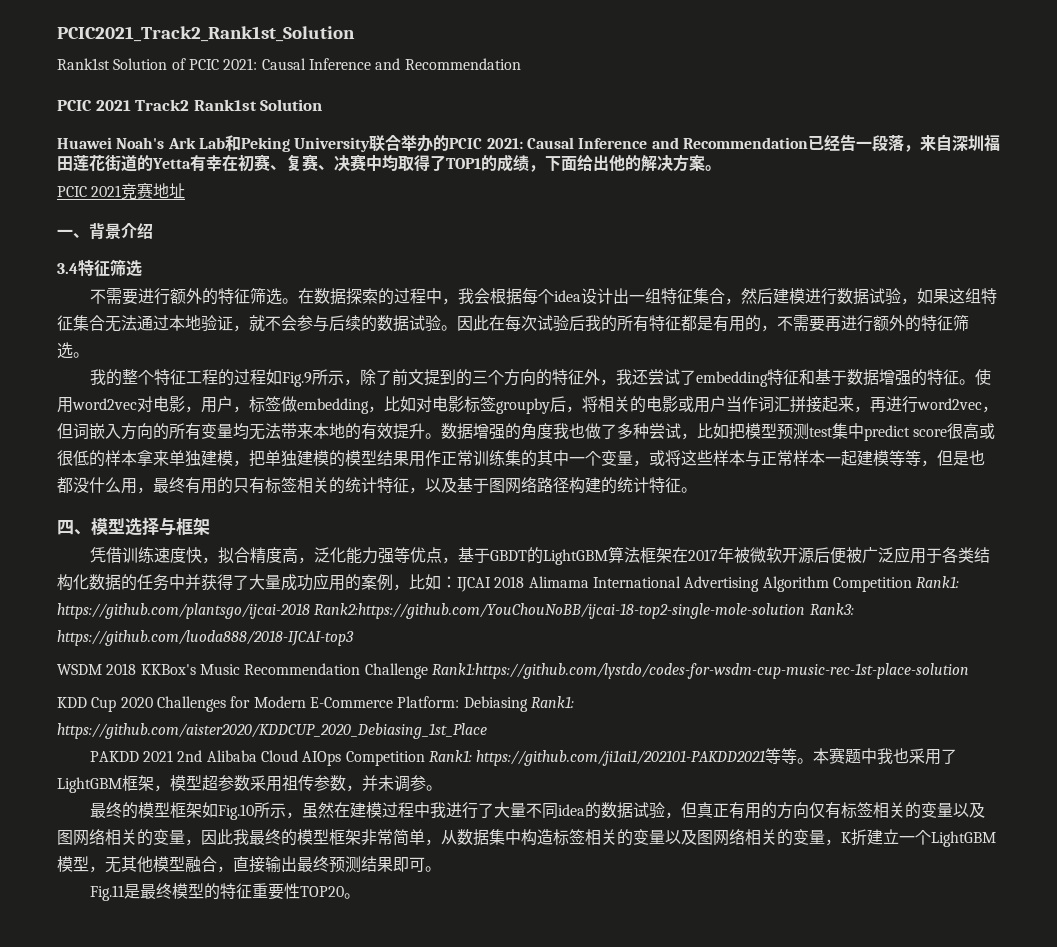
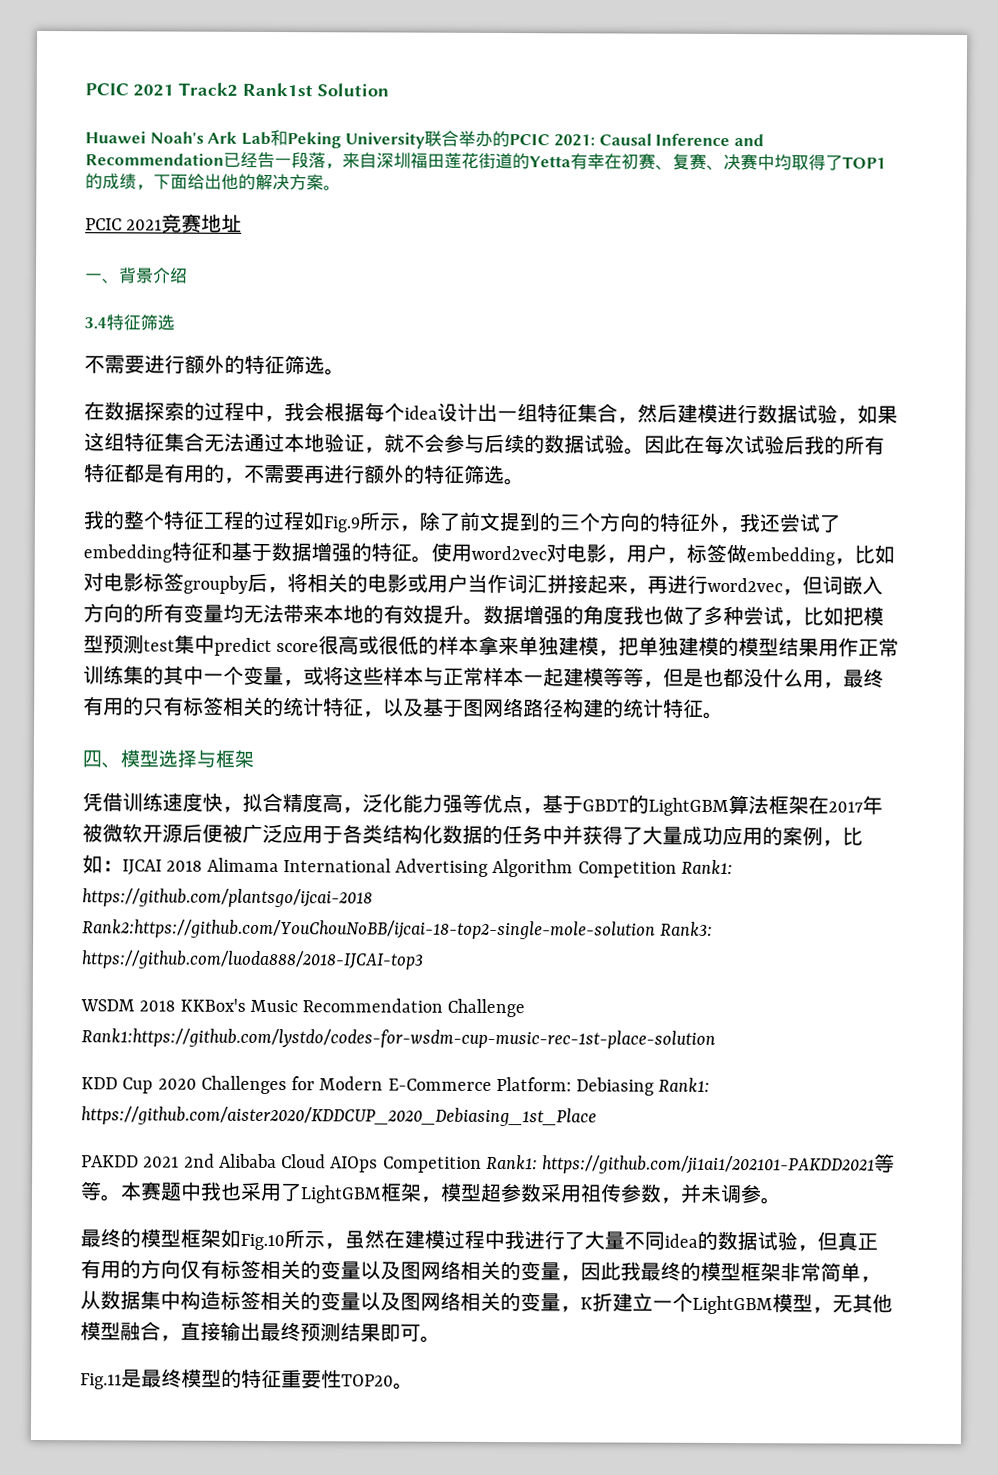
- PCIC2021_Track2_Rank1st_Solution
- Rank1st Solution of PCIC 2021: Causal Inference and Recommendation
- 不需要进行额外的特征筛选。在数据探索的过程中，我会根据每个idea设计出一组特征集合，然后建模进行数据试验，如果这组特征集合无法通过本地验证，就不会参与后续的数据试验。
+ 不需要进行额外的特征筛选。
+ 在数据探索的过程中，我会根据每个idea设计出一组特征集合，然后建模进行数据试验，如果这组特征集合无法通过本地验证，就不会参与后续的数据试验。

